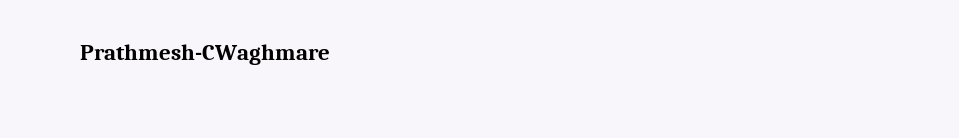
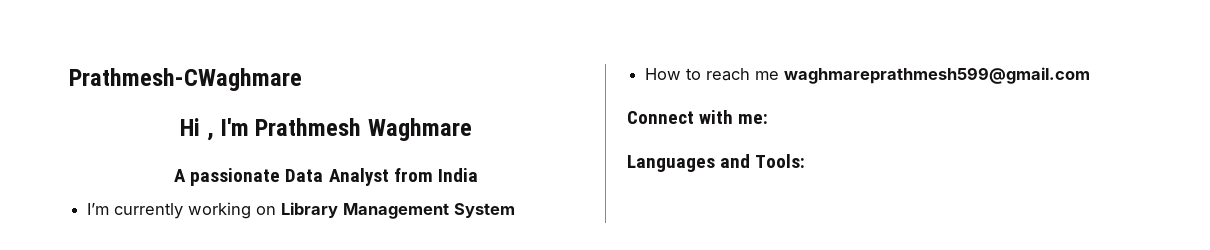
+ Hi , I'm Prathmesh Waghmare
+ A passionate Data Analyst from India
+ I’m currently working on Library Management System
+ How to reach me waghmareprathmesh599@gmail.com
+ Connect with me:
+ Languages and Tools:

